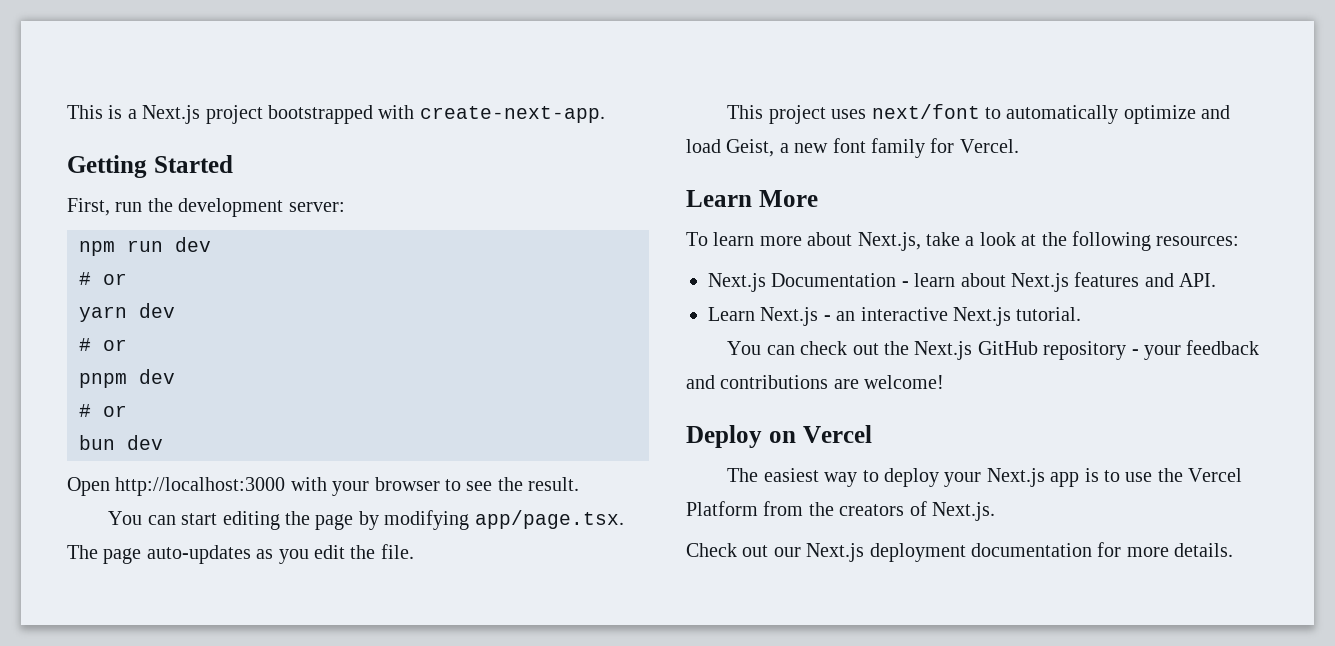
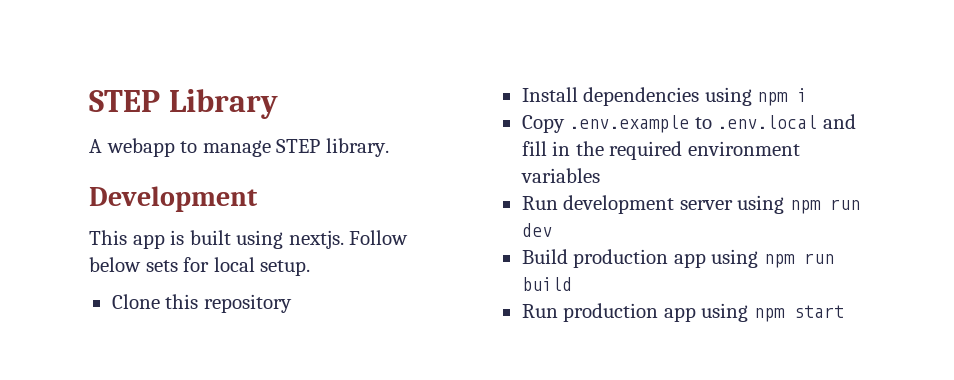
- This is a Next.js project bootstrapped with create-next-app.
- Getting Started
- First, run the development server:
- npm run dev
- # or
- yarn dev
- # or
- pnpm dev
- # or
- bun dev
- Open http://localhost:3000 with your browser to see the result.
- You can start editing the page by modifying app/page.tsx. The page auto-updates as you edit the file.
- This project uses next/font to automatically optimize and load Geist, a new font family for Vercel.
- Learn More
- To learn more about Next.js, take a look at the following resources:
- Next.js Documentation - learn about Next.js features and API.
- Learn Next.js - an interactive Next.js tutorial.
- You can check out the Next.js GitHub repository - your feedback and contributions are welcome!
- Deploy on Vercel
- The easiest way to deploy your Next.js app is to use the Vercel Platform from the creators of Next.js.
- Check out our Next.js deployment documentation for more details.
+ STEP Library
+ A webapp to manage STEP library.
+ Development
+ This app is built using nextjs. Follow below sets for local setup.
+ Clone this repository
+ Install dependencies using npm i
+ Copy .env.example to .env.local and fill in the required environment variables
+ Run development server using npm run dev
+ Build production app using npm run build
+ Run production app using npm start

